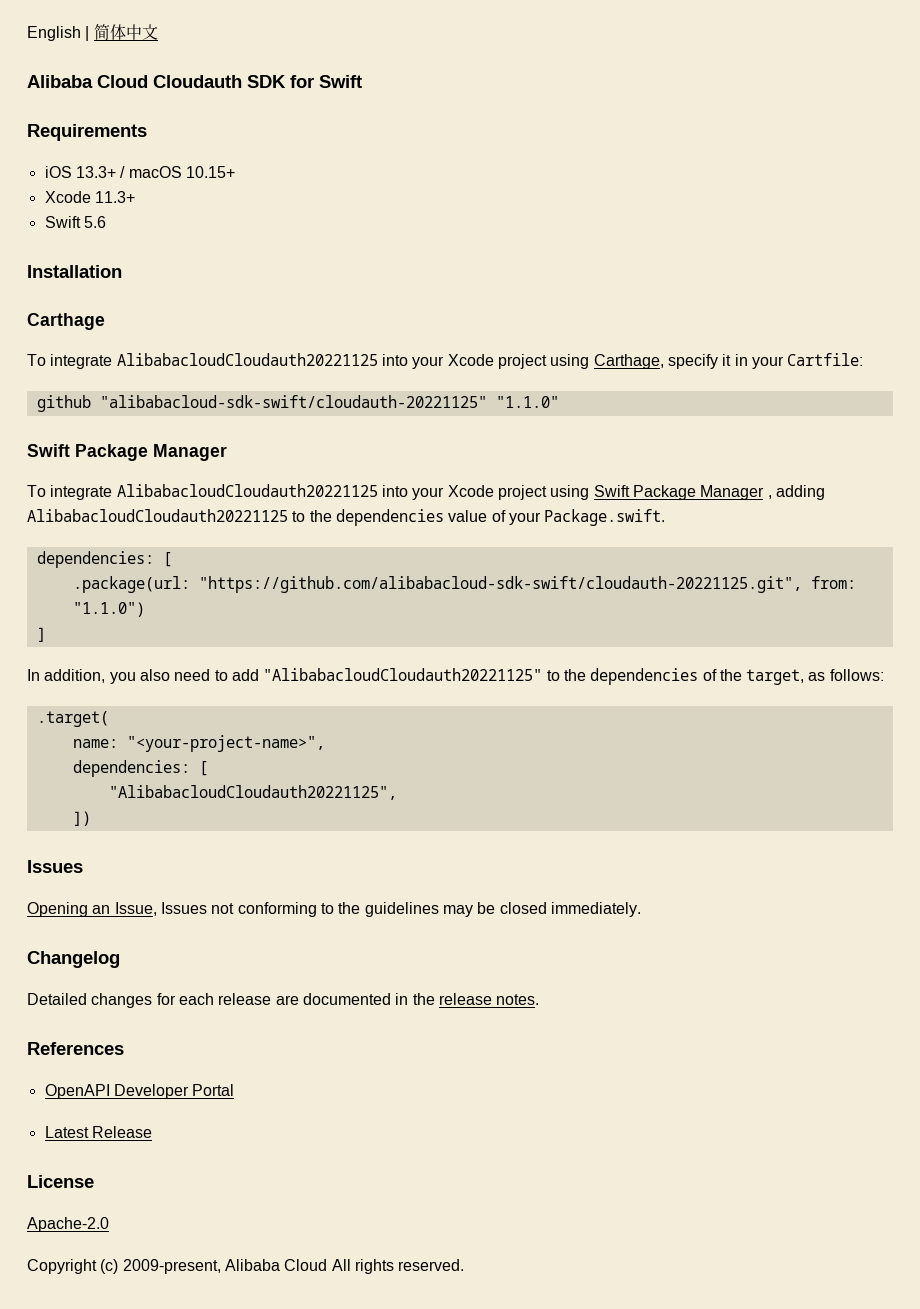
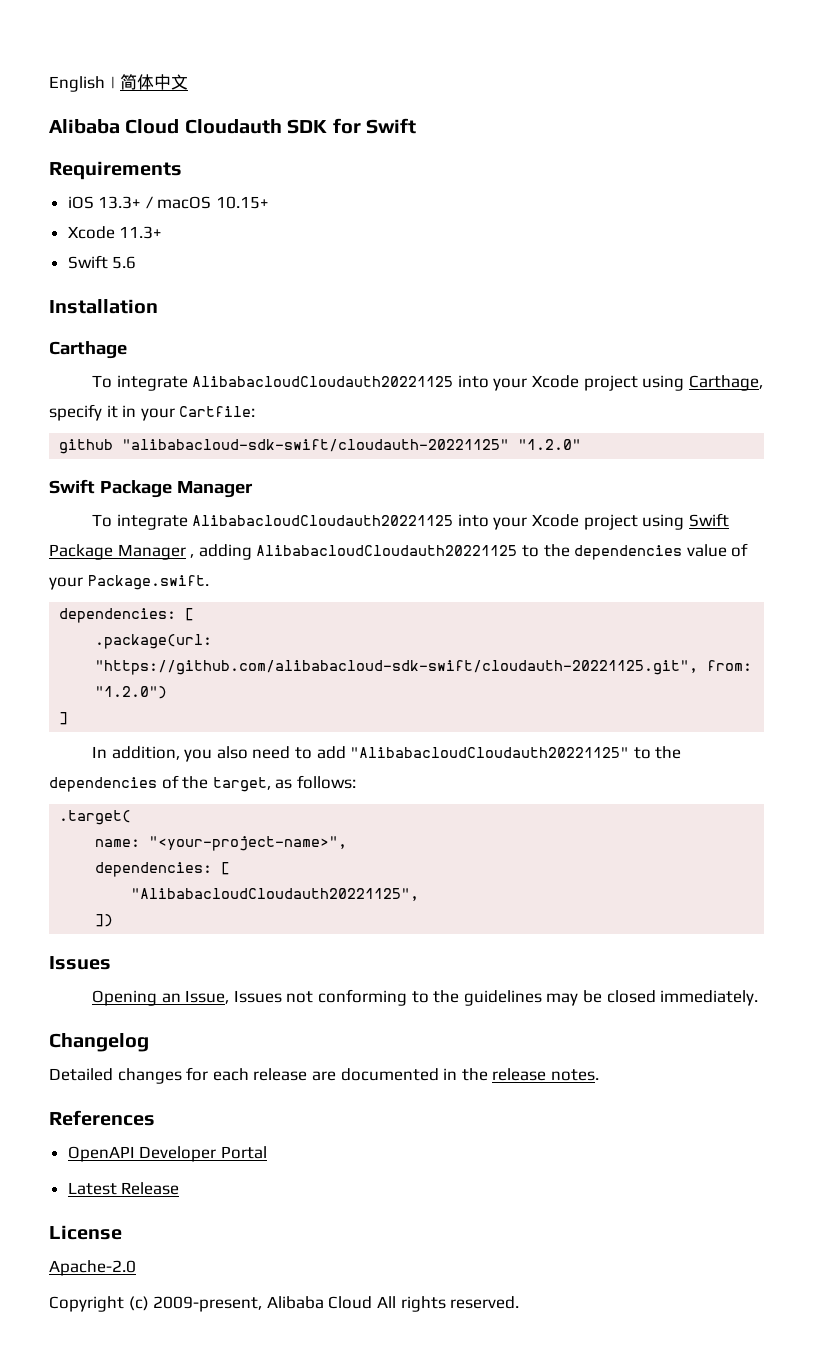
- github "alibabacloud-sdk-swift/cloudauth-20221125" "1.1.0"
+ github "alibabacloud-sdk-swift/cloudauth-20221125" "1.2.0"
- .package(url: "https://github.com/alibabacloud-sdk-swift/cloudauth-20221125.git", from: "1.1.0")
+ .package(url: "https://github.com/alibabacloud-sdk-swift/cloudauth-20221125.git", from: "1.2.0")

